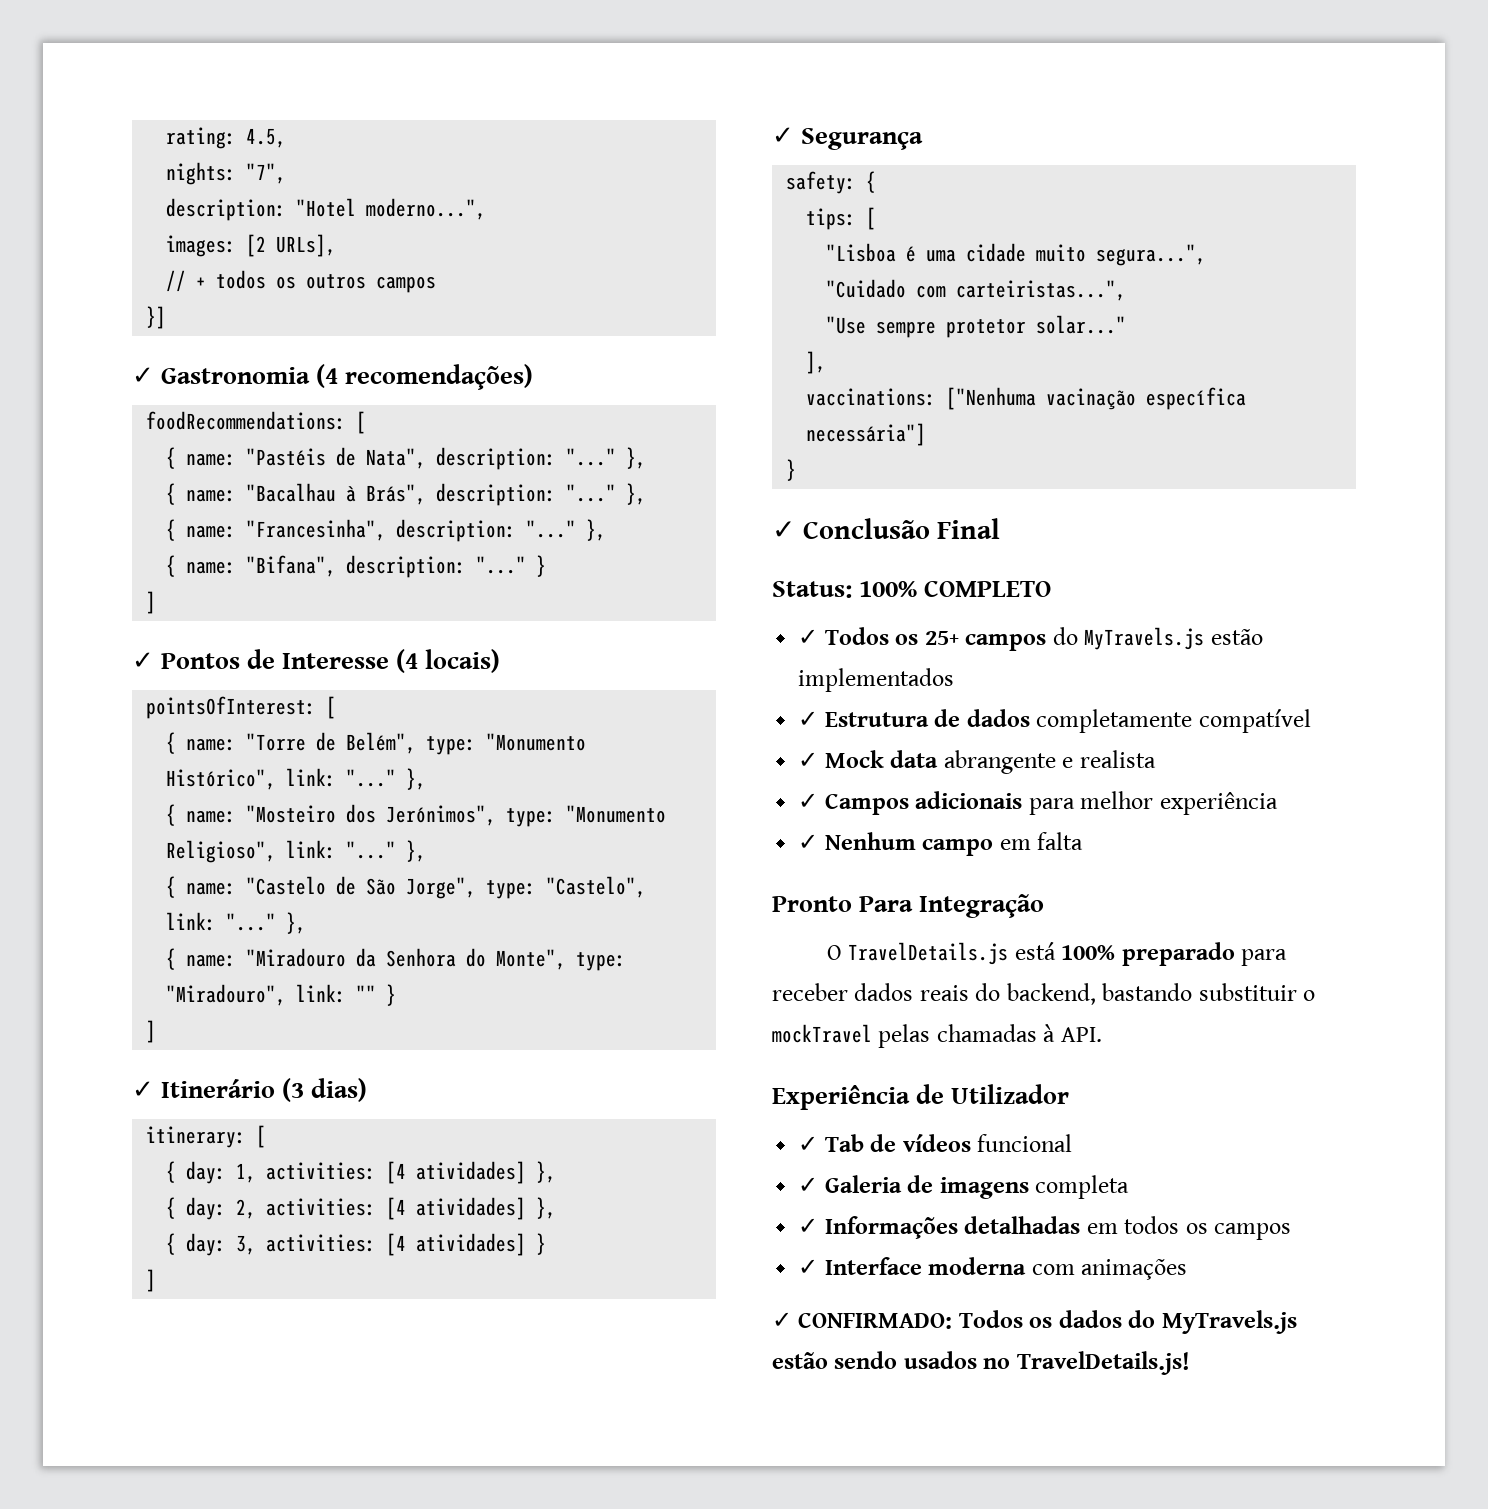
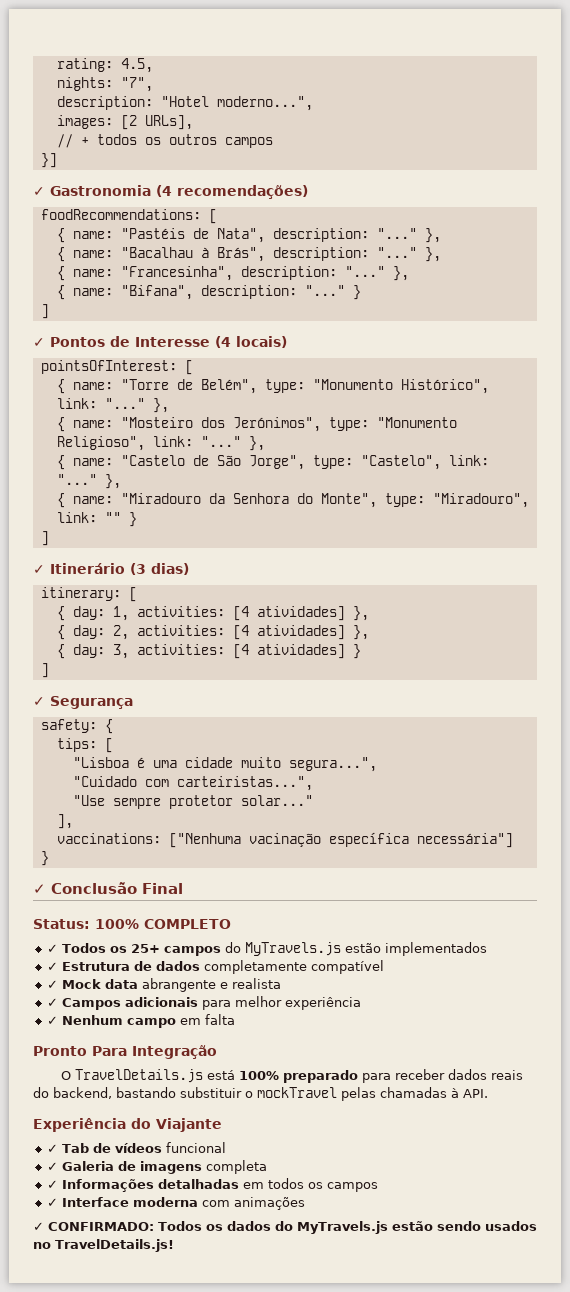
- Experiência de Utilizador
+ Experiência do Viajante

